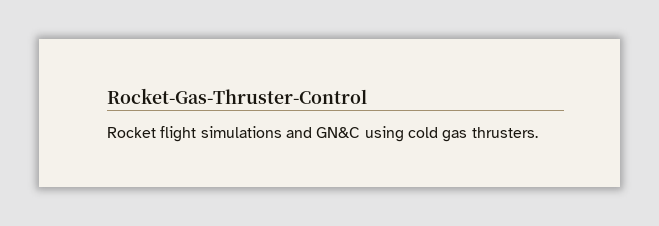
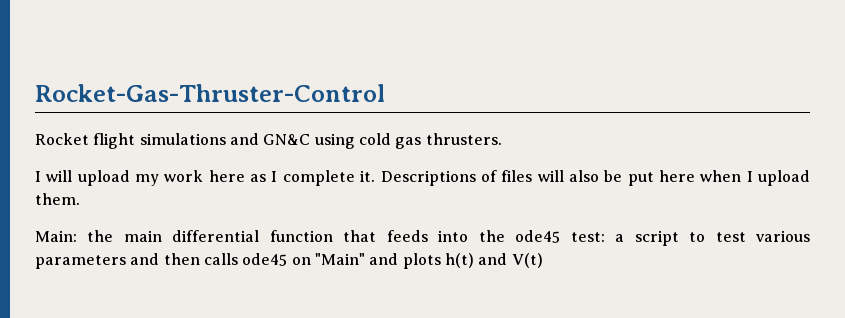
+ I will upload my work here as I complete it. Descriptions of files will also be put here when I upload them.
+ Main: the main differential function that feeds into the ode45 test: a script to test various parameters and then calls ode45 on "Main" and plots h(t) and V(t)

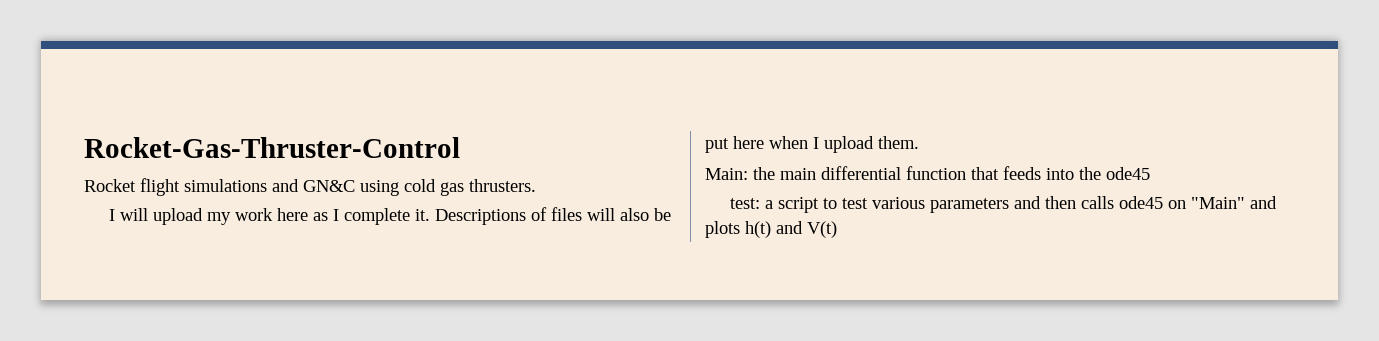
- Main: the main differential function that feeds into the ode45 test: a script to test various parameters and then calls ode45 on "Main" and plots h(t) and V(t)
+ Main: the main differential function that feeds into the ode45
+ test: a script to test various parameters and then calls ode45 on "Main" and plots h(t) and V(t)

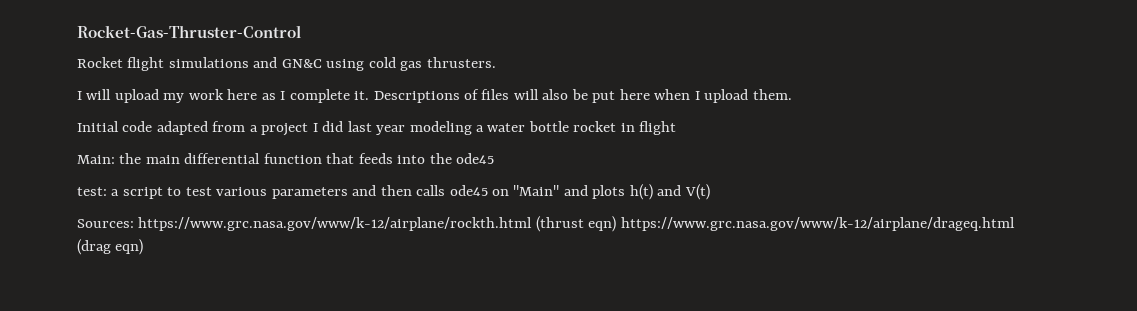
+ Initial code adapted from a project I did last year modeling a water bottle rocket in flight
+ Sources: https://www.grc.nasa.gov/www/k-12/airplane/rockth.html (thrust eqn) https://www.grc.nasa.gov/www/k-12/airplane/drageq.html (drag eqn)

